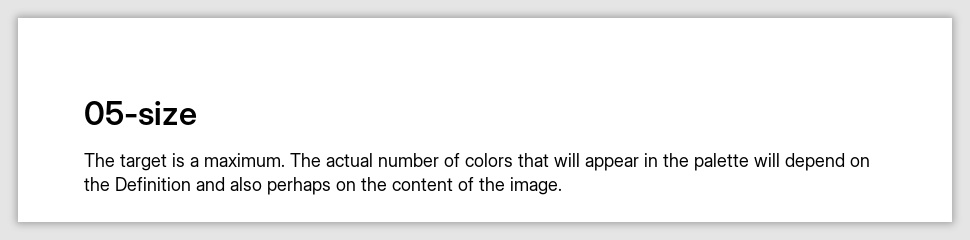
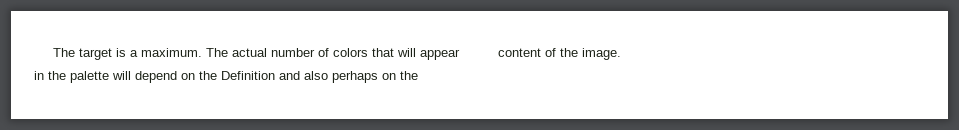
- 05-size

